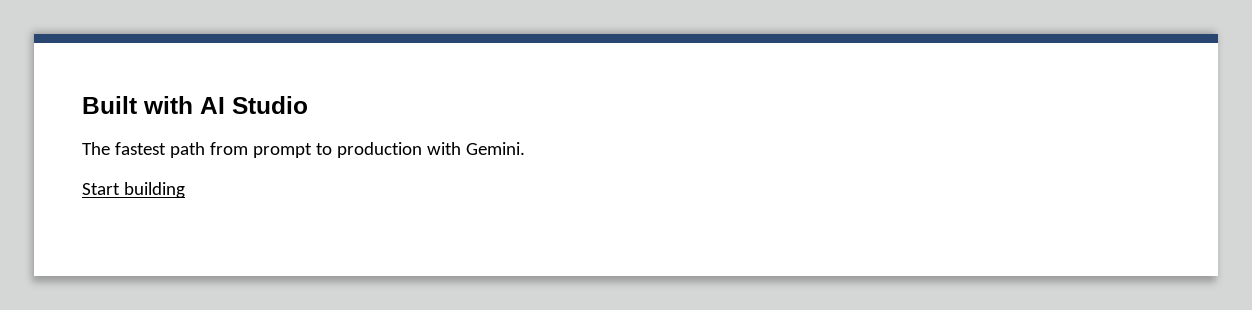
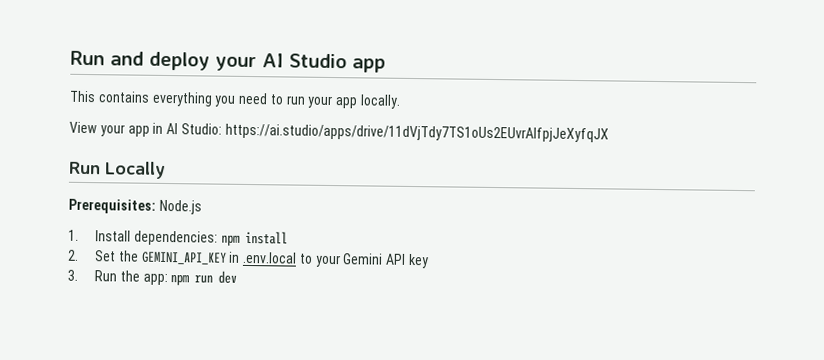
- Built with AI Studio
- The fastest path from prompt to production with Gemini.
- Start building
+ Run and deploy your AI Studio app
+ This contains everything you need to run your app locally.
+ View your app in AI Studio: https://ai.studio/apps/drive/11dVjTdy7TS1oUs2EUvrAIfpjJeXyfqJX
+ Run Locally
+ Prerequisites: Node.js
+ 1. Install dependencies: npm install
+ 2. Set the GEMINI_API_KEY in .env.local to your Gemini API key
+ 3. Run the app: npm run dev

